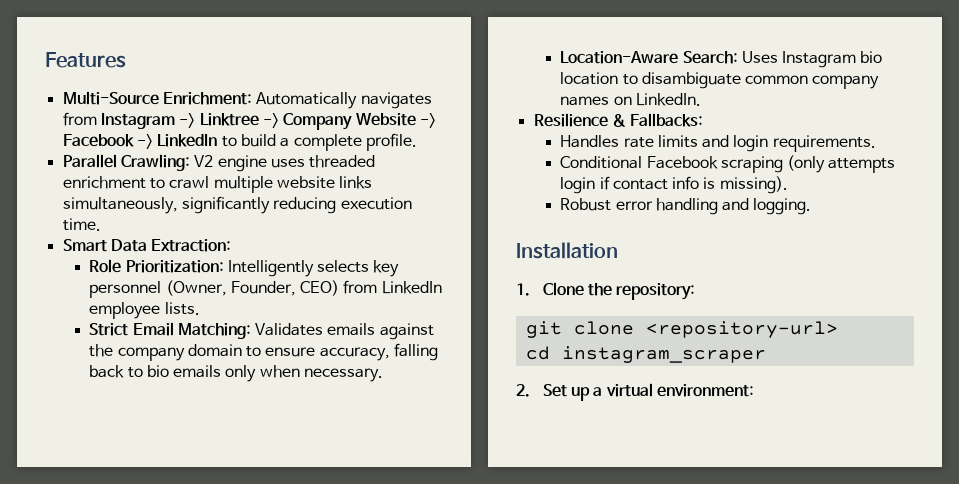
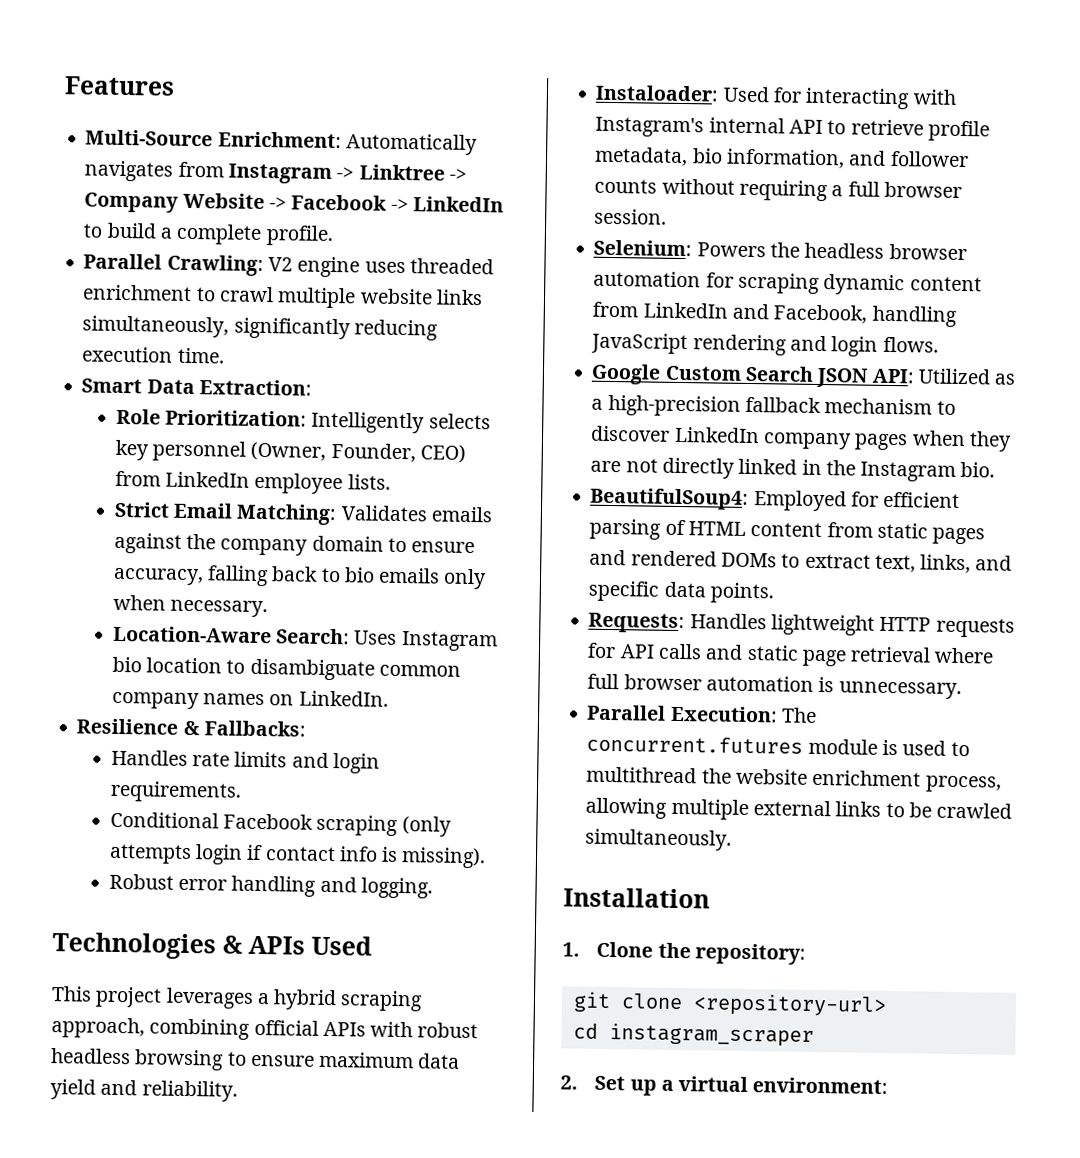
+ Technologies & APIs Used
+ This project leverages a hybrid scraping approach, combining official APIs with robust headless browsing to ensure maximum data yield and reliability.
+ Instaloader: Used for interacting with Instagram's internal API to retrieve profile metadata, bio information, and follower counts without requiring a full browser session.
+ Selenium: Powers the headless browser automation for scraping dynamic content from LinkedIn and Facebook, handling JavaScript rendering and login flows.
+ Google Custom Search JSON API: Utilized as a high-precision fallback mechanism to discover LinkedIn company pages when they are not directly linked in the Instagram bio.
+ BeautifulSoup4: Employed for efficient parsing of HTML content from static pages and rendered DOMs to extract text, links, and specific data points.
+ Requests: Handles lightweight HTTP requests for API calls and static page retrieval where full browser automation is unnecessary.
+ Parallel Execution: The concurrent.futures module is used to multithread the website enrichment process, allowing multiple external links to be crawled simultaneously.

